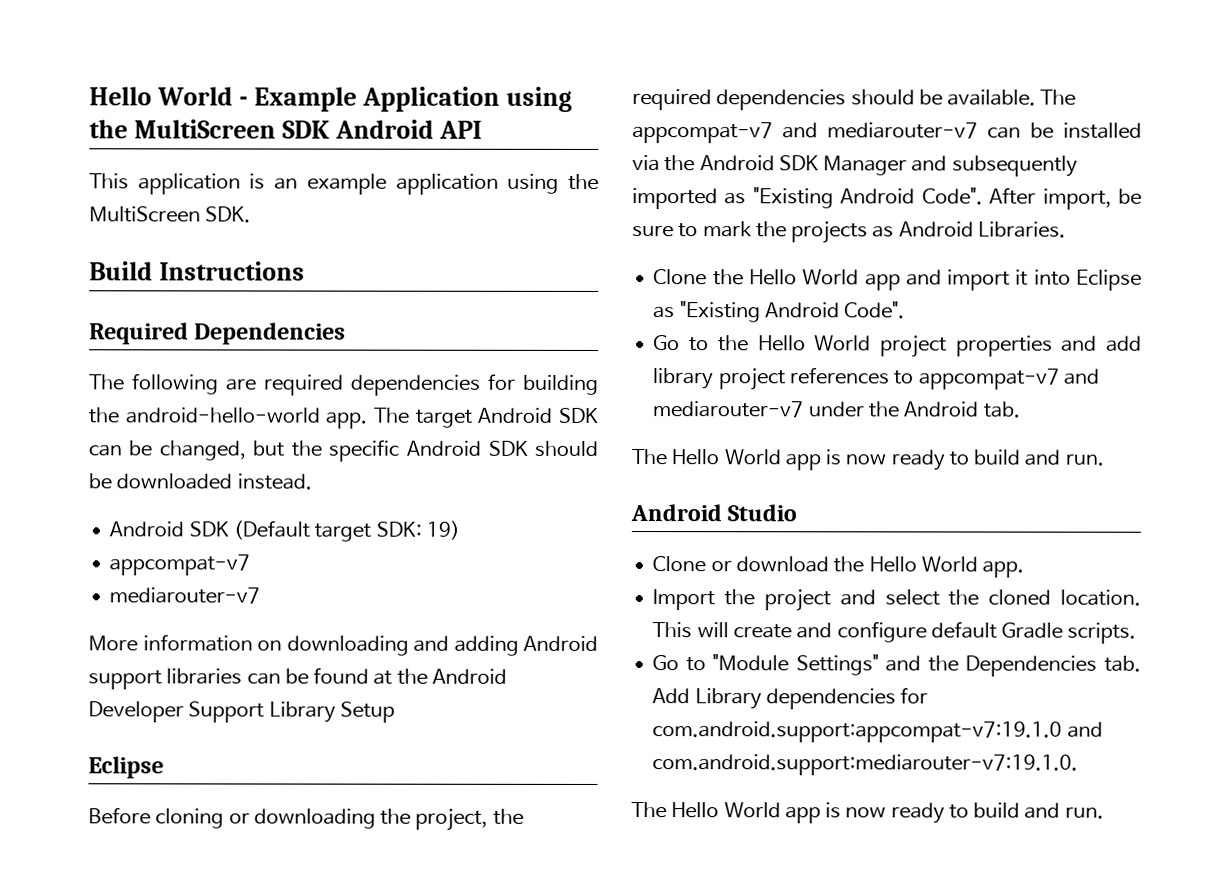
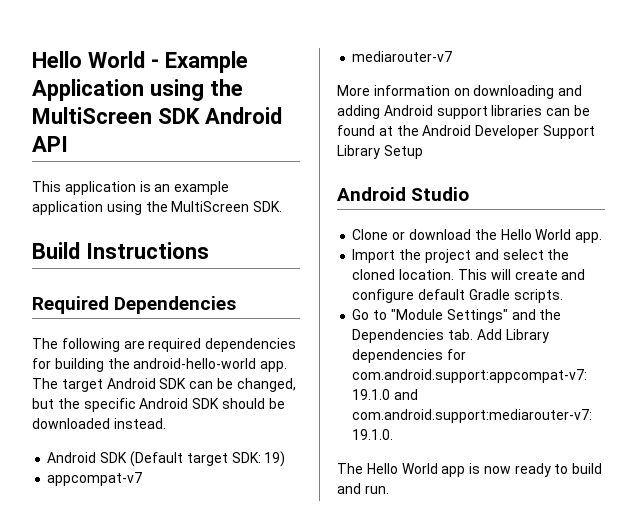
  More information on downloading and adding Android support libraries can be found at the Android Developer Support Library Setup
- Eclipse
- Before cloning or downloading the project, the required dependencies should be available. The appcompat-v7 and mediarouter-v7 can be installed via the Android SDK Manager and subsequently imported as "Existing Android Code". After import, be sure to mark the projects as Android Libraries.
- Clone the Hello World app and import it into Eclipse as "Existing Android Code".
- Go to the Hello World project properties and add library project references to appcompat-v7 and mediarouter-v7 under the Android tab.
- The Hello World app is now ready to build and run.

